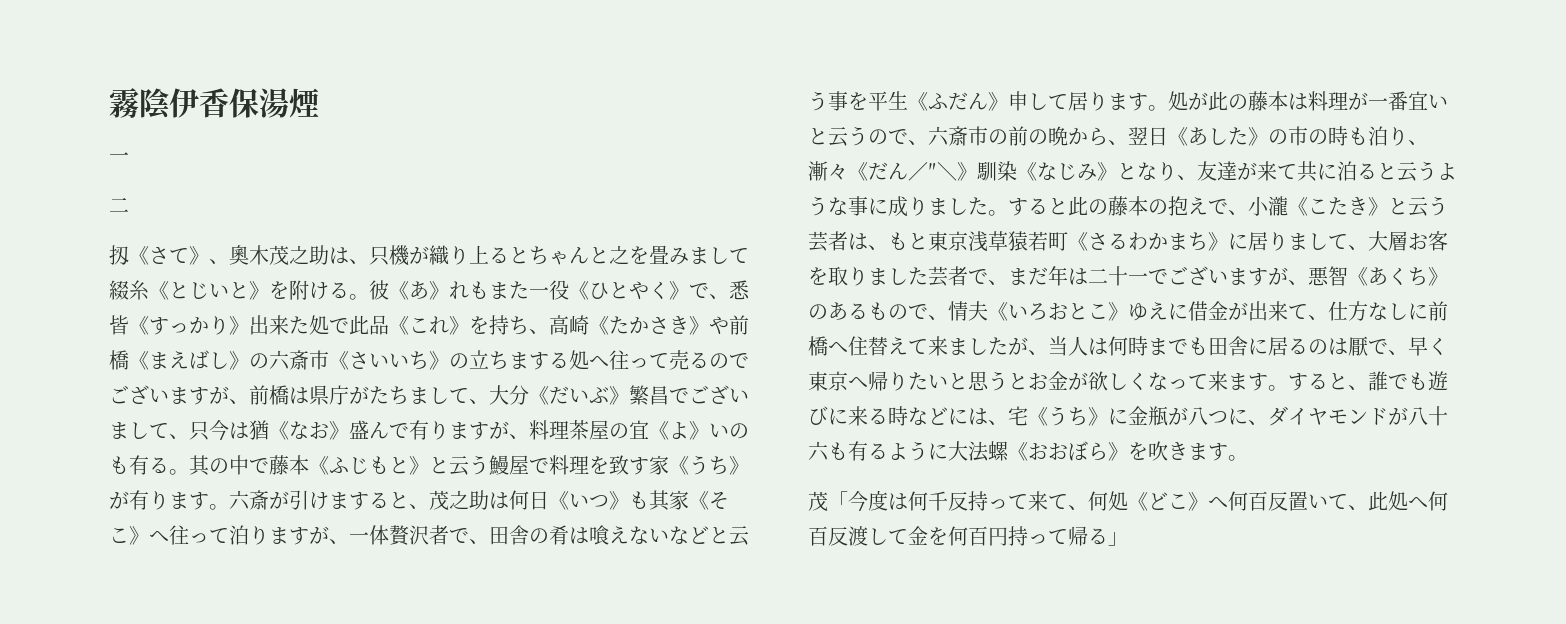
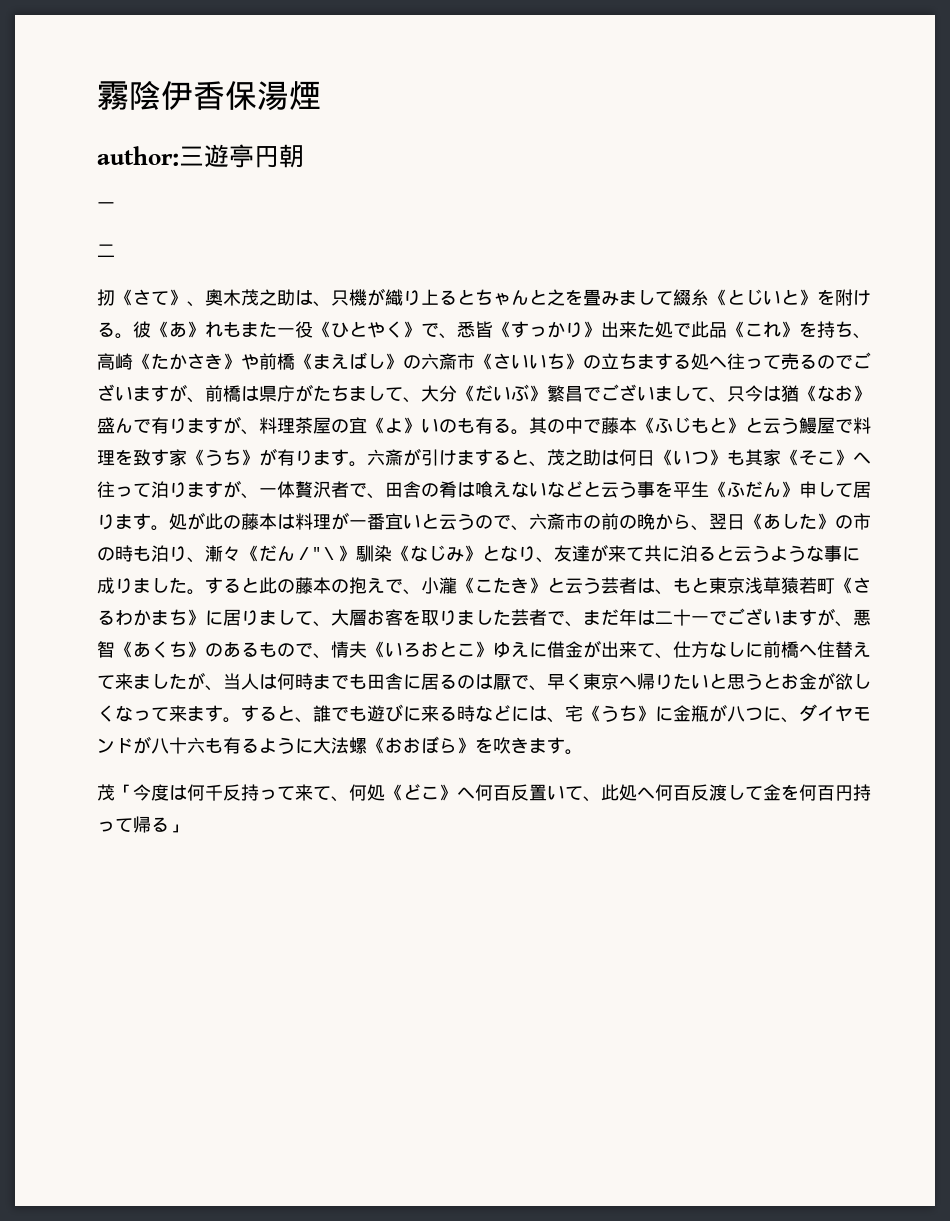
+ author:三遊亭円朝

